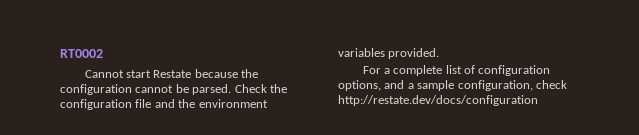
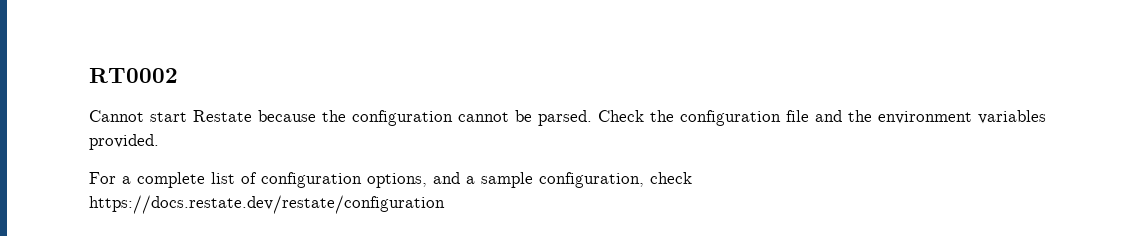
- For a complete list of configuration options, and a sample configuration, check http://restate.dev/docs/configuration
+ For a complete list of configuration options, and a sample configuration, check https://docs.restate.dev/restate/configuration

